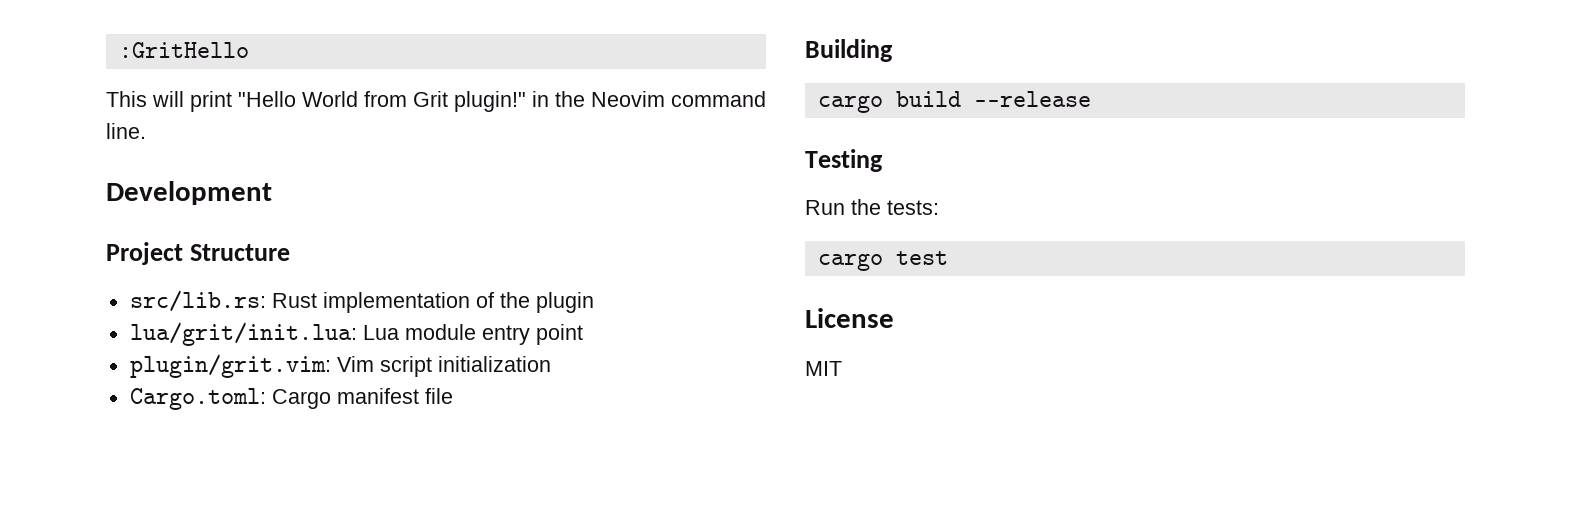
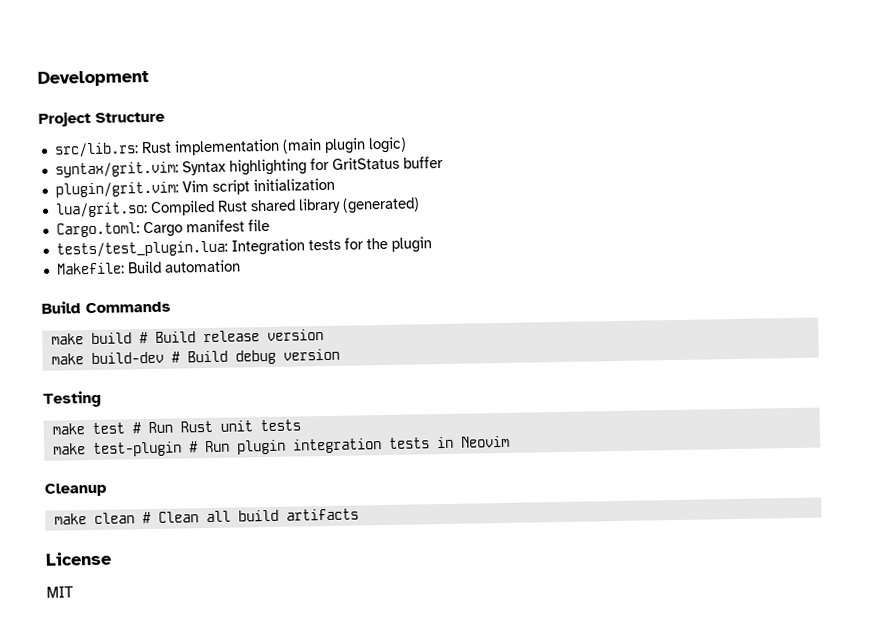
- :GritHello
- This will print "Hello World from Grit plugin!" in the Neovim command line.
- src/lib.rs: Rust implementation of the plugin
- lua/grit/init.lua: Lua module entry point
+ src/lib.rs: Rust implementation (main plugin logic)
+ syntax/grit.vim: Syntax highlighting for GritStatus buffer
  plugin/grit.vim: Vim script initialization
+ lua/grit.so: Compiled Rust shared library (generated)
  Cargo.toml: Cargo manifest file
- Building
- cargo build --release
+ tests/test_plugin.lua: Integration tests for the plugin
+ Makefile: Build automation
+ Build Commands
+ make build # Build release version
+ make build-dev # Build debug version
  Testing
- Run the tests:
- cargo test
+ make test # Run Rust unit tests
+ make test-plugin # Run plugin integration tests in Neovim
+ Cleanup
+ make clean # Clean all build artifacts

